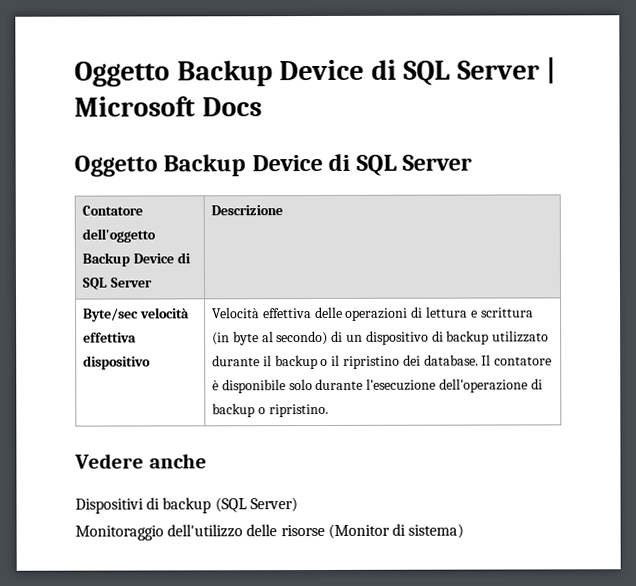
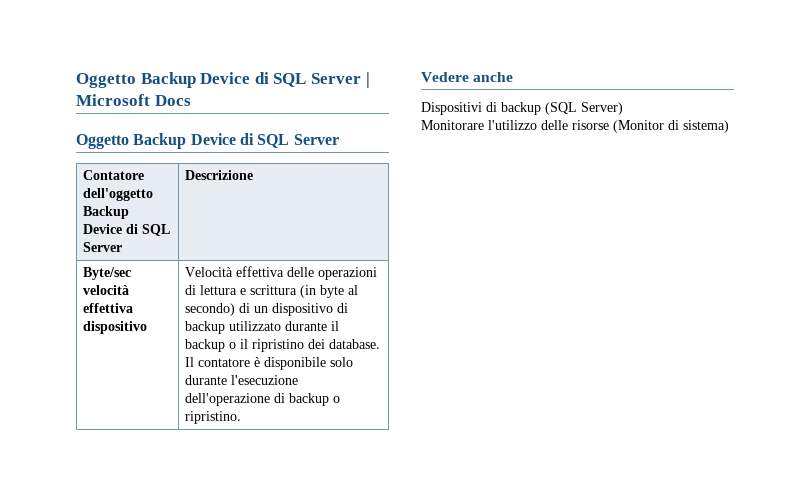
- Monitoraggio dell'utilizzo delle risorse (Monitor di sistema)
+ Monitorare l'utilizzo delle risorse (Monitor di sistema)

